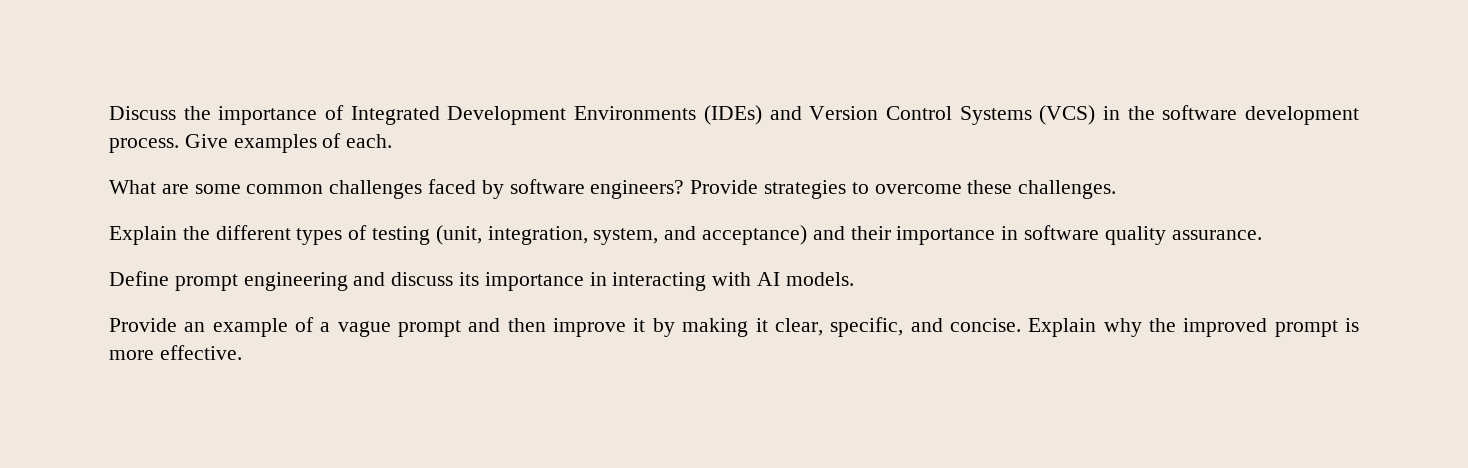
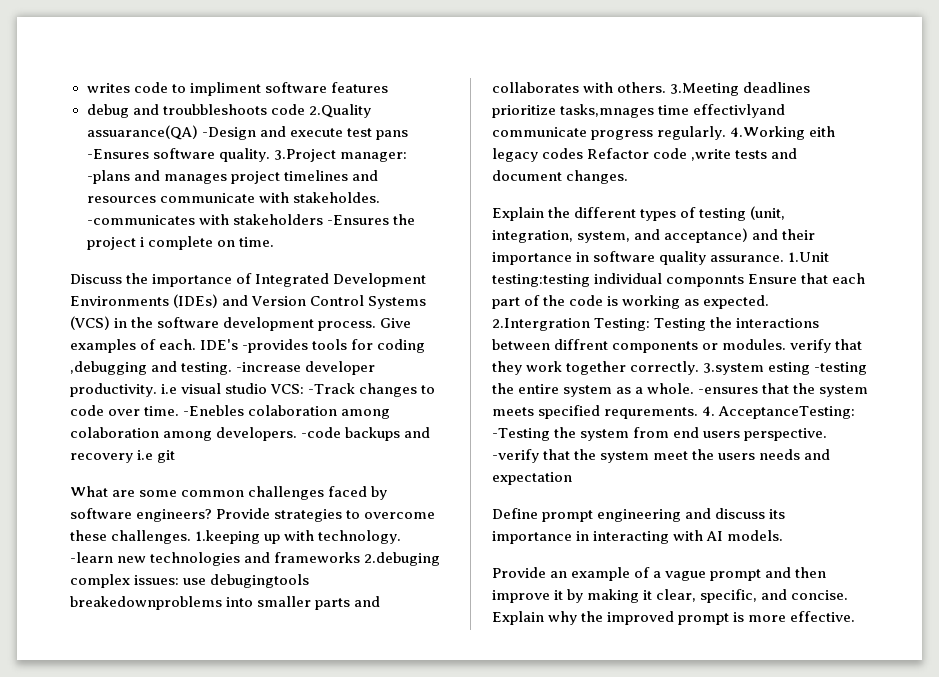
+ writes code to impliment software features
+ debug and troubbleshoots code 2.Quality assuarance(QA) -Design and execute test pans -Ensures software quality. 3.Project manager: -plans and manages project timelines and resources communicate with stakeholdes. -communicates with stakeholders -Ensures the project i complete on time.
+ IDE's -provides tools for coding ,debugging and testing. -increase developer productivity. i.e visual studio VCS: -Track changes to code over time. -Enebles colaboration among colaboration among developers. -code backups and recovery i.e git
+ 1.keeping up with technology. -learn new technologies and frameworks 2.debuging complex issues: use debugingtools breakedownproblems into smaller parts and collaborates with others. 3.Meeting deadlines prioritize tasks,mnages time effectivlyand communicate progress regularly. 4.Working eith legacy codes Refactor code ,write tests and document changes.
+ 1.Unit testing:testing individual componnts Ensure that each part of the code is working as expected. 2.Intergration Testing: Testing the interactions between diffrent components or modules. verify that they work together correctly. 3.system esting -testing the entire system as a whole. -ensures that the system meets specified requrements. 4. AcceptanceTesting: -Testing the system from end users perspective. -verify that the system meet the users needs and expectation

